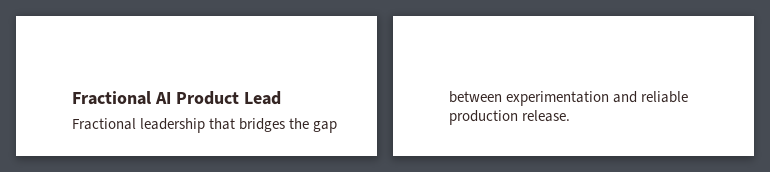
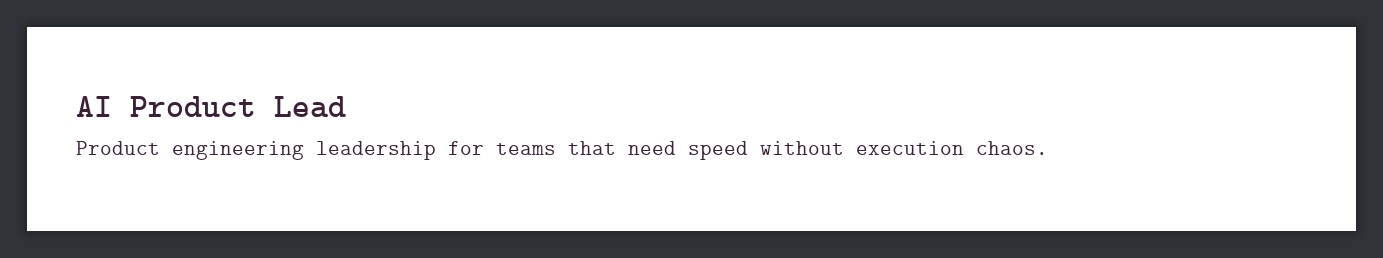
- Fractional AI Product Lead
+ AI Product Lead
- Fractional leadership that bridges the gap between experimentation and reliable production release.
+ Product engineering leadership for teams that need speed without execution chaos.

